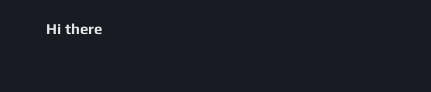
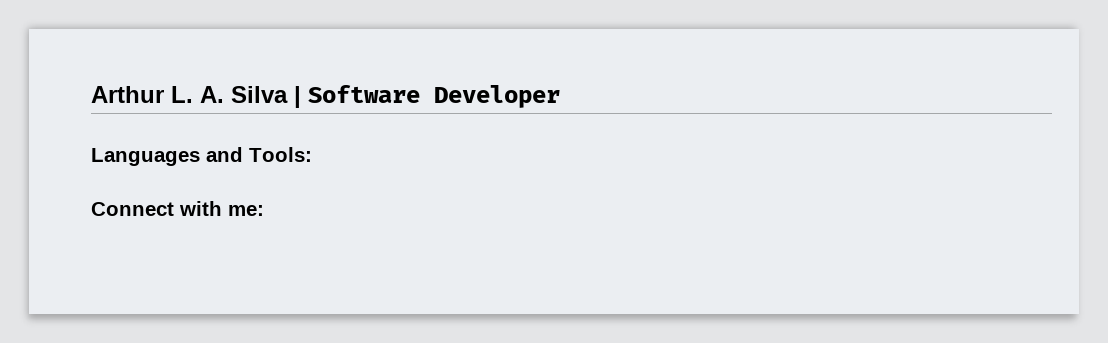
- Hi there
+ Arthur L. A. Silva | Software Developer
+ Languages and Tools:
+ Connect with me:

